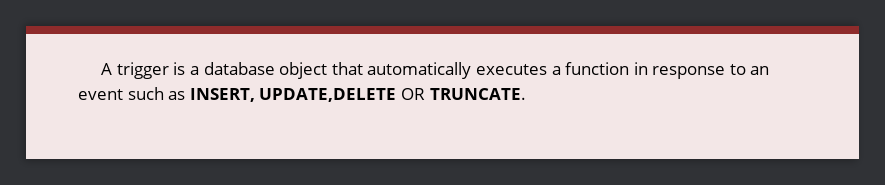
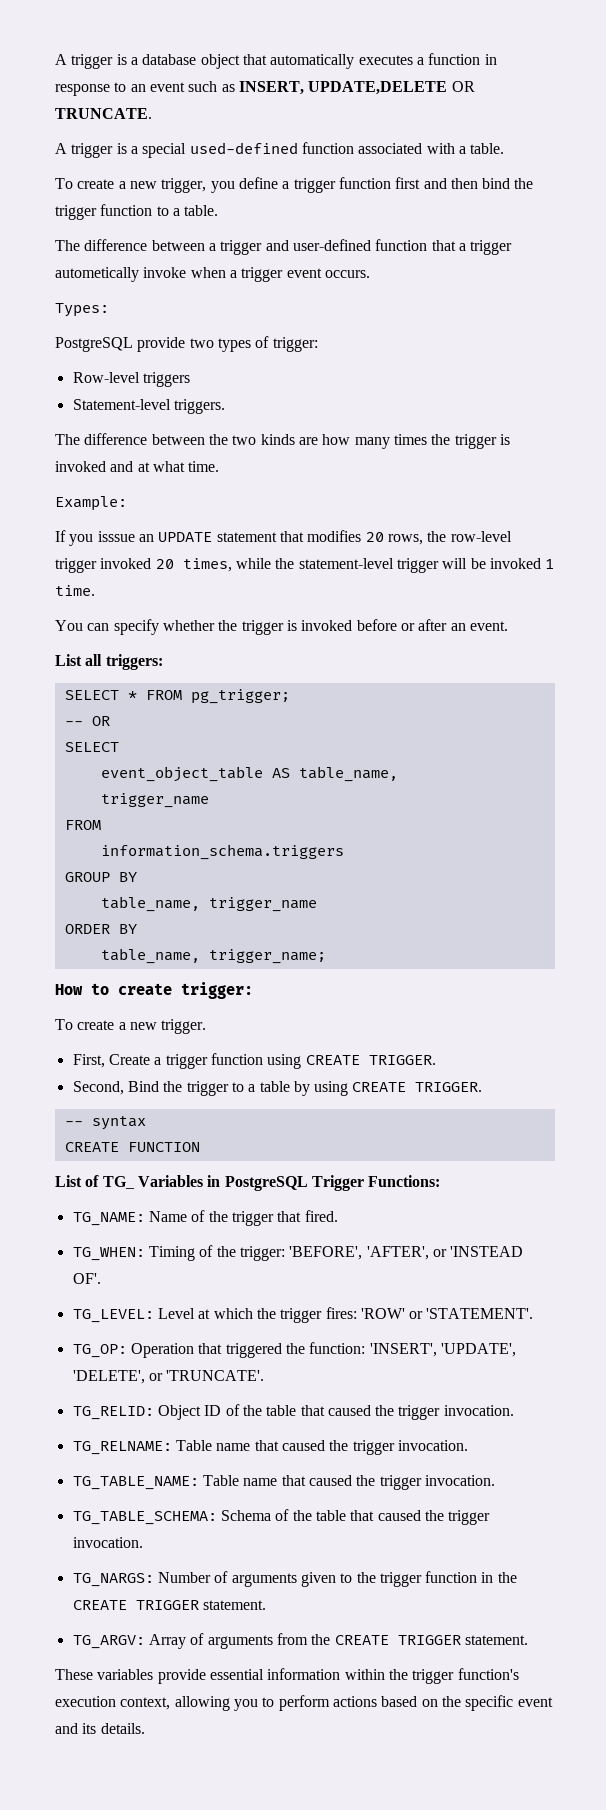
+ A trigger is a special used-defined function associated with a table.
+ To create a new trigger, you define a trigger function first and then bind the trigger function to a table.
+ The difference between a trigger and user-defined function that a trigger autometically invoke when a trigger event occurs.
+ Types:
+ PostgreSQL provide two types of trigger:
+ Row-level triggers
+ Statement-level triggers.
+ The difference between the two kinds are how many times the trigger is invoked and at what time.
+ Example:
+ If you isssue an UPDATE statement that modifies 20 rows, the row-level trigger invoked 20 times, while the statement-level trigger will be invoked 1 time.
+ You can specify whether the trigger is invoked before or after an event.
+ List all triggers:
+ SELECT * FROM pg_trigger;
+ -- OR
+ SELECT
+ event_object_table AS table_name,
+ trigger_name
+ FROM
+ information_schema.triggers
+ GROUP BY
+ table_name, trigger_name
+ ORDER BY
+ table_name, trigger_name;
+ How to create trigger:
+ To create a new trigger.
+ First, Create a trigger function using CREATE TRIGGER.
+ Second, Bind the trigger to a table by using CREATE TRIGGER.
+ -- syntax
+ CREATE FUNCTION
+ List of TG_ Variables in PostgreSQL Trigger Functions:
+ TG_NAME: Name of the trigger that fired.
+ TG_WHEN: Timing of the trigger: 'BEFORE', 'AFTER', or 'INSTEAD OF'.
+ TG_LEVEL: Level at which the trigger fires: 'ROW' or 'STATEMENT'.
+ TG_OP: Operation that triggered the function: 'INSERT', 'UPDATE', 'DELETE', or 'TRUNCATE'.
+ TG_RELID: Object ID of the table that caused the trigger invocation.
+ TG_RELNAME: Table name that caused the trigger invocation.
+ TG_TABLE_NAME: Table name that caused the trigger invocation.
+ TG_TABLE_SCHEMA: Schema of the table that caused the trigger invocation.
+ TG_NARGS: Number of arguments given to the trigger function in the CREATE TRIGGER statement.
+ TG_ARGV: Array of arguments from the CREATE TRIGGER statement.
+ These variables provide essential information within the trigger function's execution context, allowing you to perform actions based on the specific event and its details.

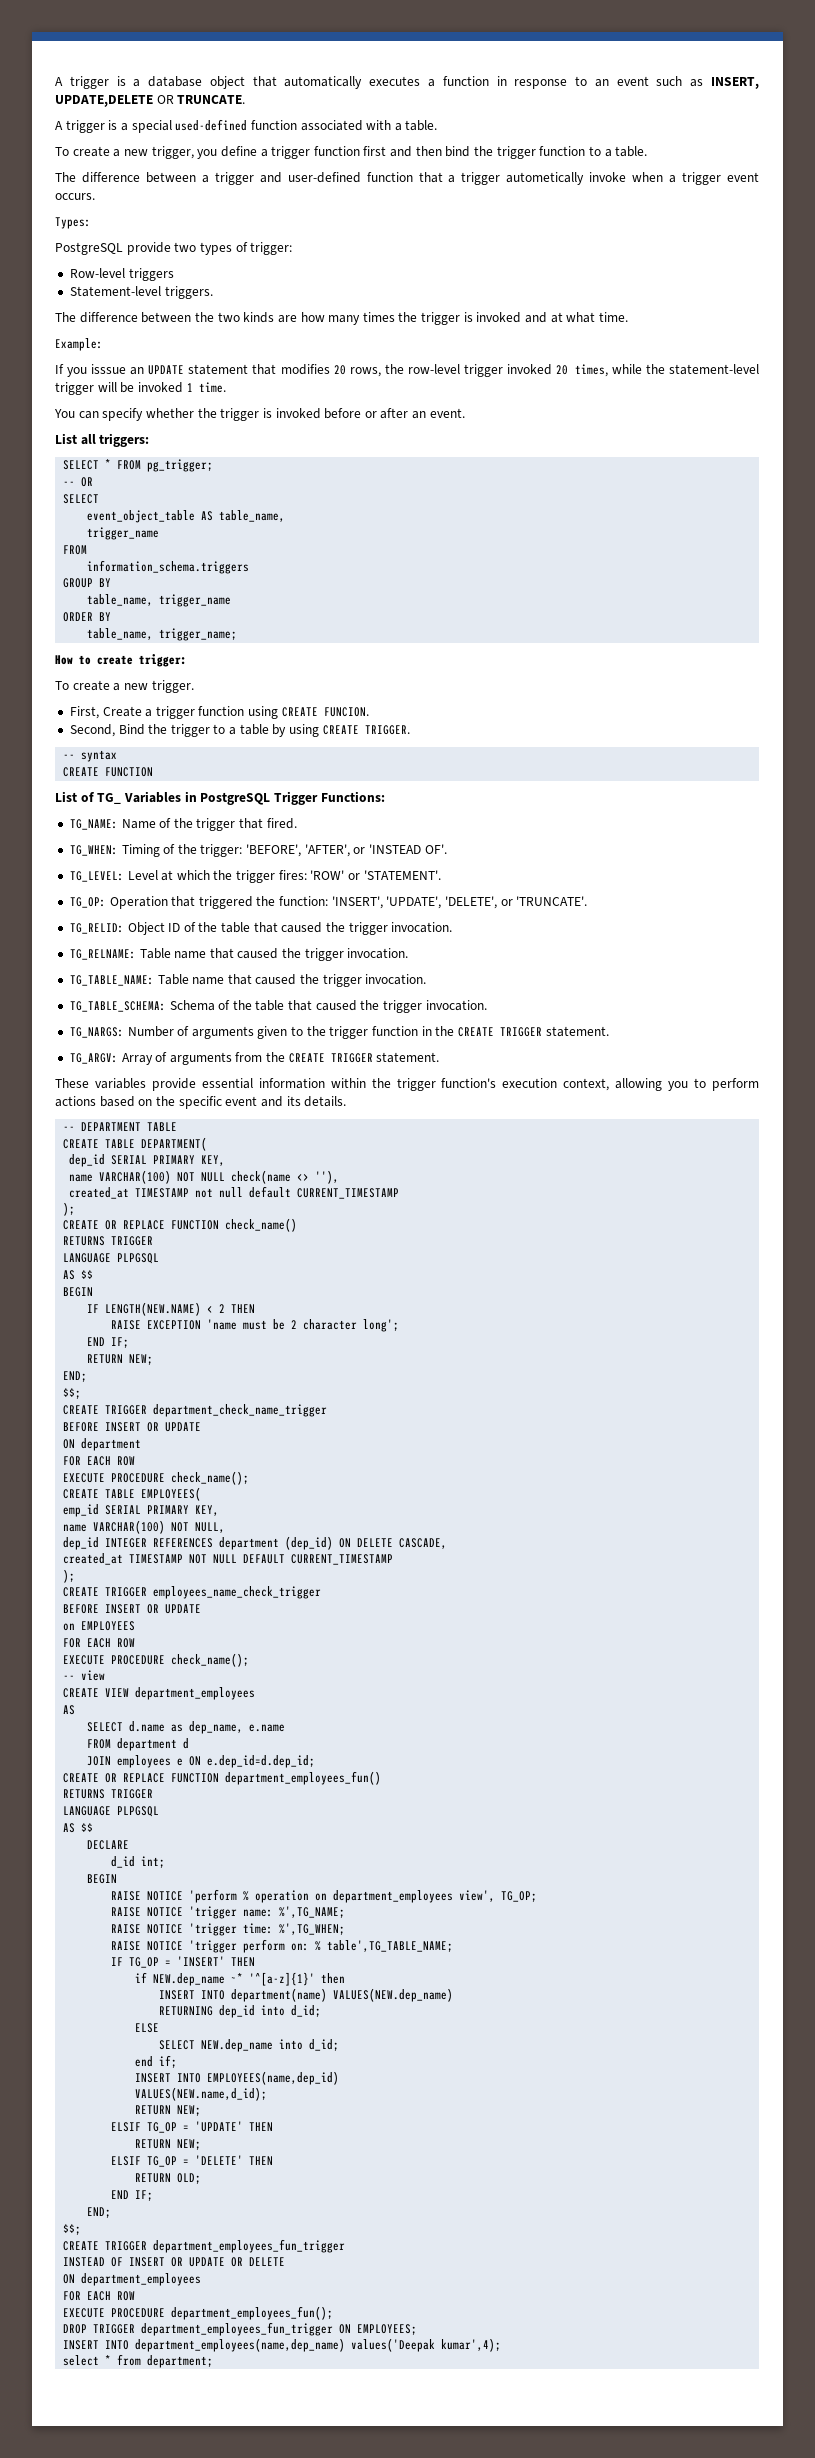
- First, Create a trigger function using CREATE TRIGGER.
+ First, Create a trigger function using CREATE FUNCION.
+ -- DEPARTMENT TABLE
+ CREATE TABLE DEPARTMENT(
+ dep_id SERIAL PRIMARY KEY,
+ name VARCHAR(100) NOT NULL check(name <> ''),
+ created_at TIMESTAMP not null default CURRENT_TIMESTAMP
+ );
+ CREATE OR REPLACE FUNCTION check_name()
+ RETURNS TRIGGER
+ LANGUAGE PLPGSQL
+ AS $$
+ BEGIN
+ IF LENGTH(NEW.NAME) < 2 THEN
+ RAISE EXCEPTION 'name must be 2 character long';
+ END IF;
+ RETURN NEW;
+ END;
+ $$;
+ CREATE TRIGGER department_check_name_trigger
+ BEFORE INSERT OR UPDATE
+ ON department
+ FOR EACH ROW
+ EXECUTE PROCEDURE check_name();
+ CREATE TABLE EMPLOYEES(
+ emp_id SERIAL PRIMARY KEY,
+ name VARCHAR(100) NOT NULL,
+ dep_id INTEGER REFERENCES department (dep_id) ON DELETE CASCADE,
+ created_at TIMESTAMP NOT NULL DEFAULT CURRENT_TIMESTAMP
+ );
+ CREATE TRIGGER employees_name_check_trigger
+ BEFORE INSERT OR UPDATE
+ on EMPLOYEES
+ FOR EACH ROW
+ EXECUTE PROCEDURE check_name();
+ -- view
+ CREATE VIEW department_employees
+ AS
+ SELECT d.name as dep_name, e.name
+ FROM department d
+ JOIN employees e ON e.dep_id=d.dep_id;
+ CREATE OR REPLACE FUNCTION department_employees_fun()
+ RETURNS TRIGGER
+ LANGUAGE PLPGSQL
+ AS $$
+ DECLARE
+ d_id int;
+ BEGIN
+ RAISE NOTICE 'perform % operation on department_employees view', TG_OP;
+ RAISE NOTICE 'trigger name: %',TG_NAME;
+ RAISE NOTICE 'trigger time: %',TG_WHEN;
+ RAISE NOTICE 'trigger perform on: % table',TG_TABLE_NAME;
+ IF TG_OP = 'INSERT' THEN
+ if NEW.dep_name ~* '^[a-z]{1}' then
+ INSERT INTO department(name) VALUES(NEW.dep_name)
+ RETURNING dep_id into d_id;
+ ELSE
+ SELECT NEW.dep_name into d_id;
+ end if;
+ INSERT INTO EMPLOYEES(name,dep_id)
+ VALUES(NEW.name,d_id);
+ RETURN NEW;
+ ELSIF TG_OP = 'UPDATE' THEN
+ RETURN NEW;
+ ELSIF TG_OP = 'DELETE' THEN
+ RETURN OLD;
+ END IF;
+ END;
+ $$;
+ CREATE TRIGGER department_employees_fun_trigger
+ INSTEAD OF INSERT OR UPDATE OR DELETE
+ ON department_employees
+ FOR EACH ROW
+ EXECUTE PROCEDURE department_employees_fun();
+ DROP TRIGGER department_employees_fun_trigger ON EMPLOYEES;
+ INSERT INTO department_employees(name,dep_name) values('Deepak kumar',4);
+ select * from department;

